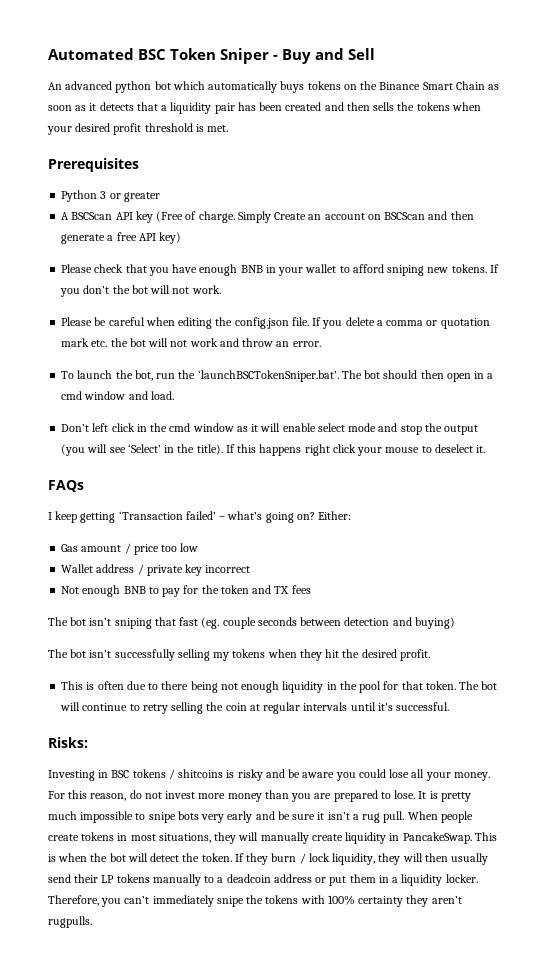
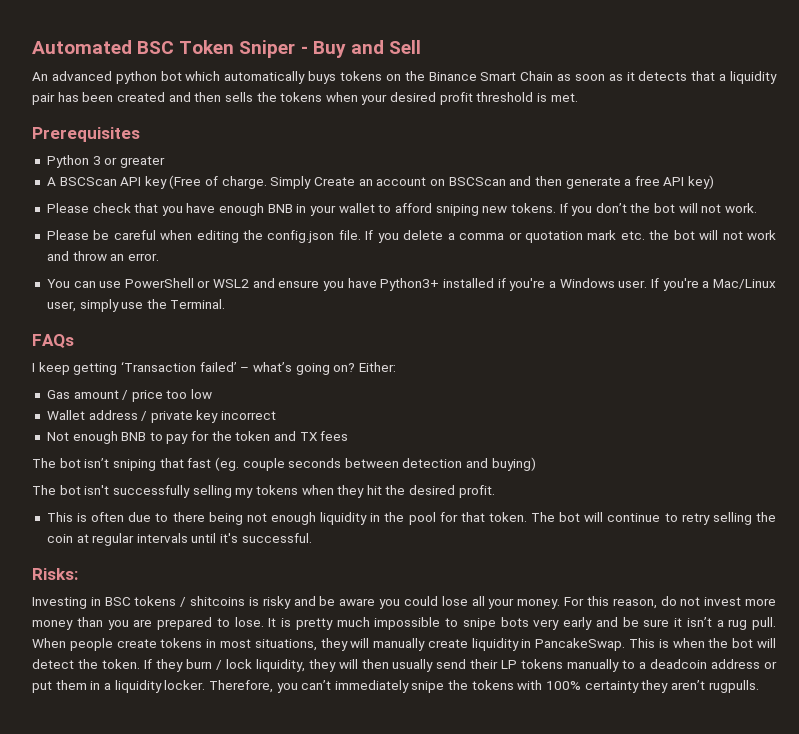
- To launch the bot, run the ‘launchBSCTokenSniper.bat’. The bot should then open in a cmd window and load.
- Don’t left click in the cmd window as it will enable select mode and stop the output (you will see ‘Select’ in the title). If this happens right click your mouse to deselect it.
+ You can use PowerShell or WSL2 and ensure you have Python3+ installed if you're a Windows user. If you're a Mac/Linux user, simply use the Terminal.

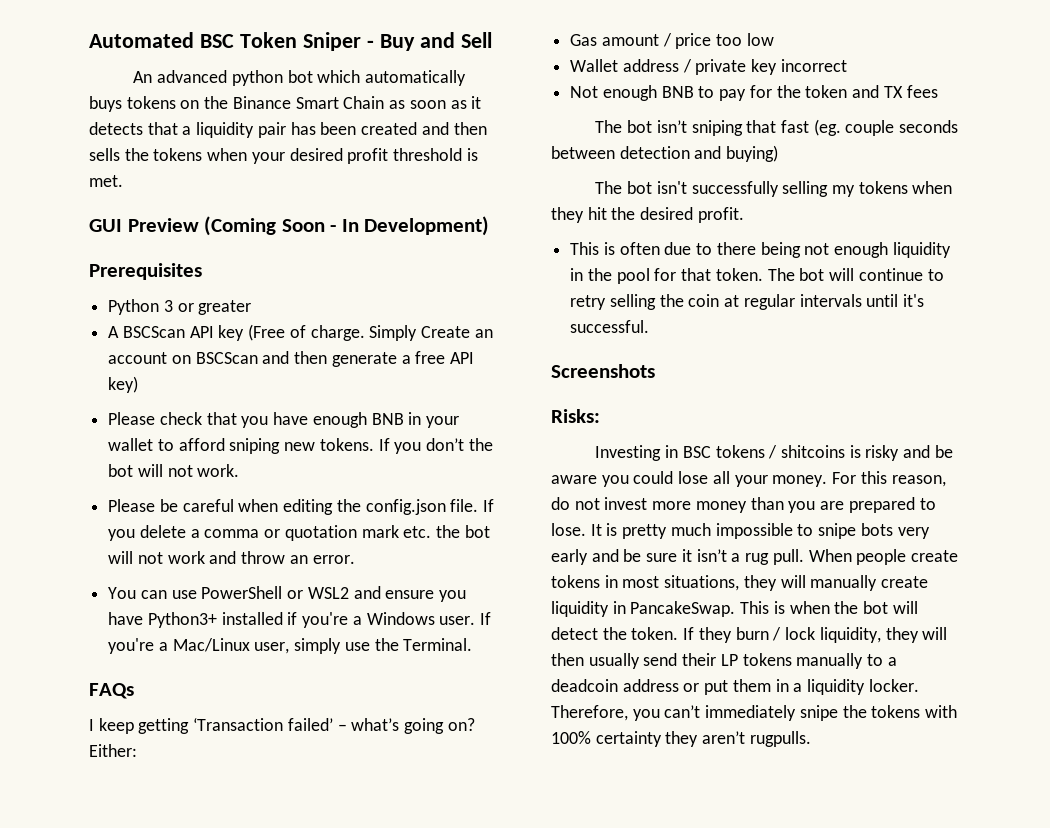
+ GUI Preview (Coming Soon - In Development)
+ Screenshots

